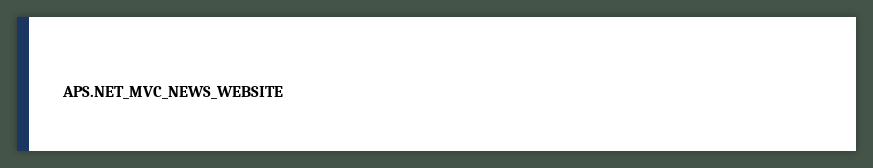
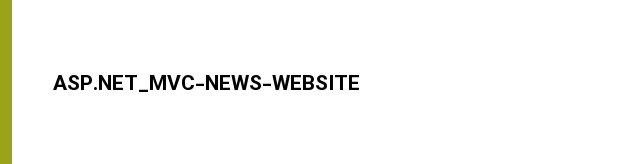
- APS.NET_MVC_NEWS_WEBSITE
+ ASP.NET_MVC-NEWS-WEBSITE

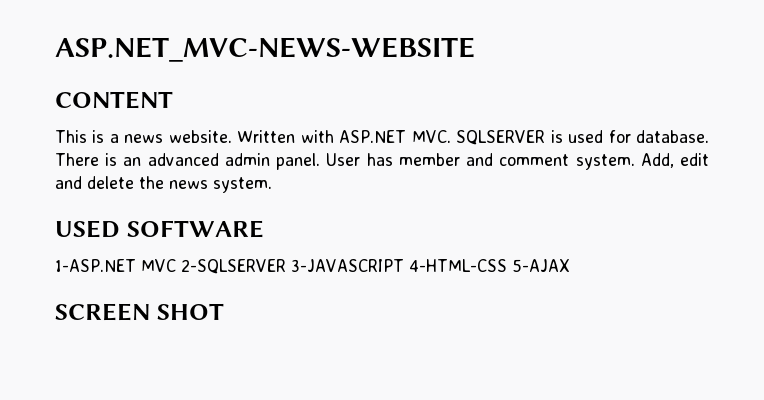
+ CONTENT
+ This is a news website. Written with ASP.NET MVC. SQLSERVER is used for database. There is an advanced admin panel. User has member and comment system. Add, edit and delete the news system.
+ USED SOFTWARE
+ 1-ASP.NET MVC 2-SQLSERVER 3-JAVASCRIPT 4-HTML-CSS 5-AJAX
+ SCREEN SHOT

